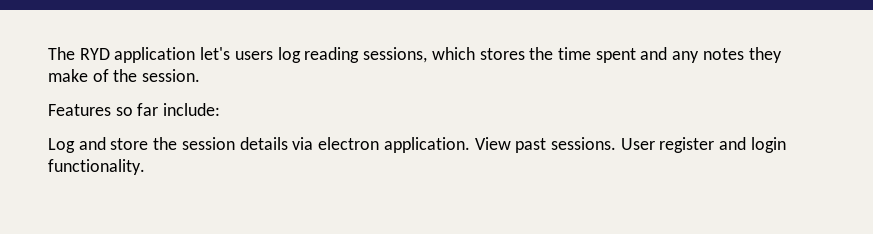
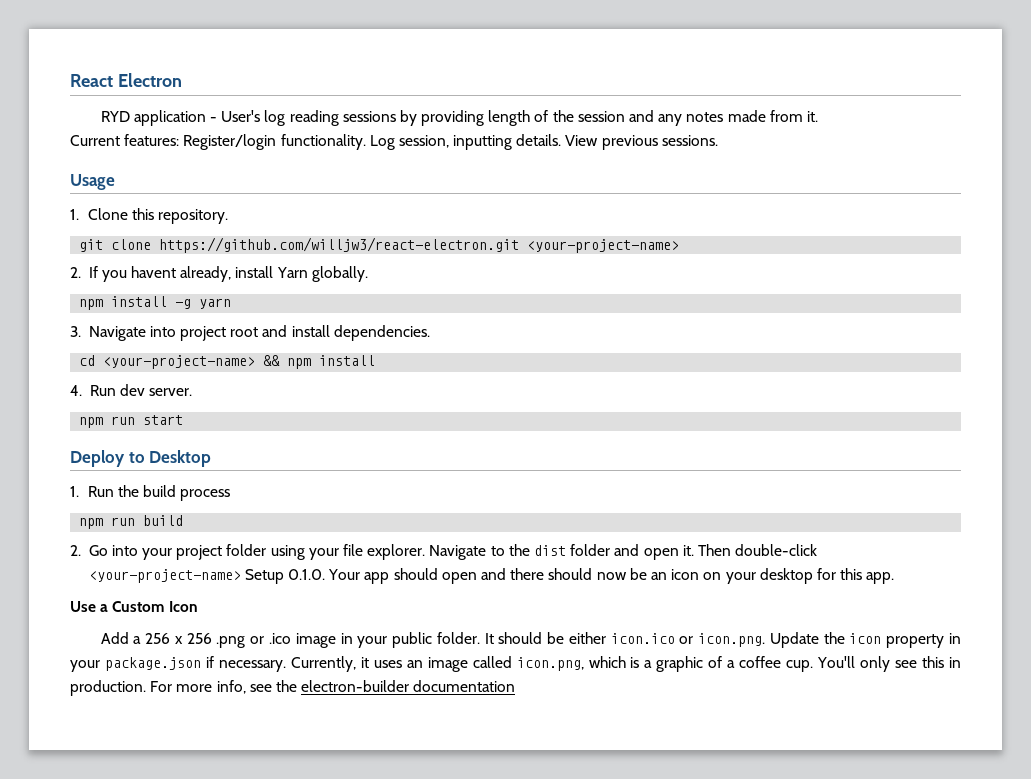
- The RYD application let's users log reading sessions, which stores the time spent and any notes they make of the session.
- Features so far include:
- Log and store the session details via electron application. View past sessions. User register and login functionality.
+ React Electron
+ RYD application - User's log reading sessions by providing length of the session and any notes made from it.
+ Current features: Register/login functionality. Log session, inputting details. View previous sessions.
+ Usage
+ 1. Clone this repository.
+ git clone https://github.com/willjw3/react-electron.git <your-project-name>
+ 2. If you havent already, install Yarn globally.
+ npm install -g yarn
+ 3. Navigate into project root and install dependencies.
+ cd <your-project-name> && npm install
+ 4. Run dev server.
+ npm run start
+ Deploy to Desktop
+ 1. Run the build process
+ npm run build
+ 2. Go into your project folder using your file explorer. Navigate to the dist folder and open it. Then double-click <your-project-name> Setup 0.1.0. Your app should open and there should now be an icon on your desktop for this app.
+ Use a Custom Icon
+ Add a 256 x 256 .png or .ico image in your public folder. It should be either icon.ico or icon.png. Update the icon property in your package.json if necessary. Currently, it uses an image called icon.png, which is a graphic of a coffee cup. You'll only see this in production. For more info, see the electron-builder documentation

